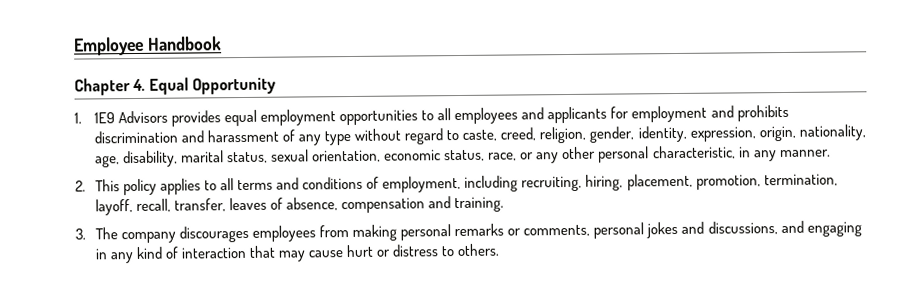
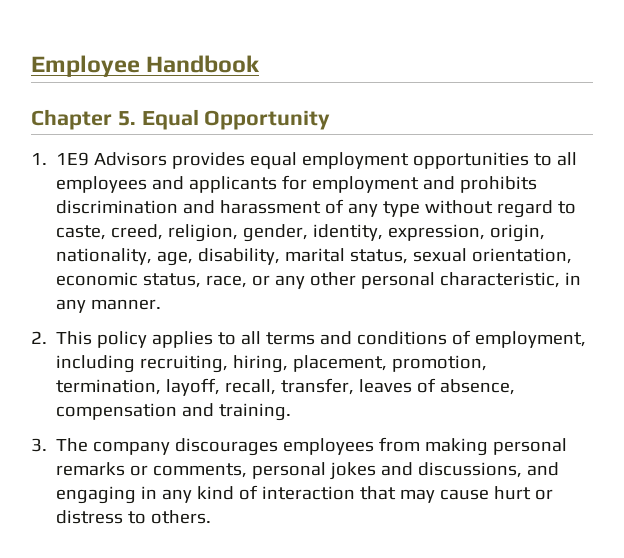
- Chapter 4. Equal Opportunity
+ Chapter 5. Equal Opportunity

